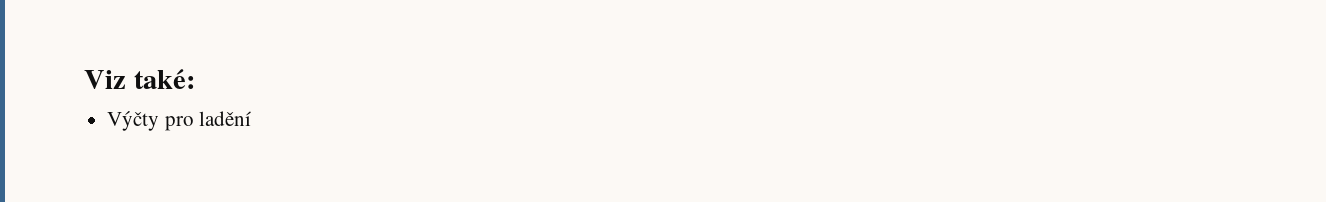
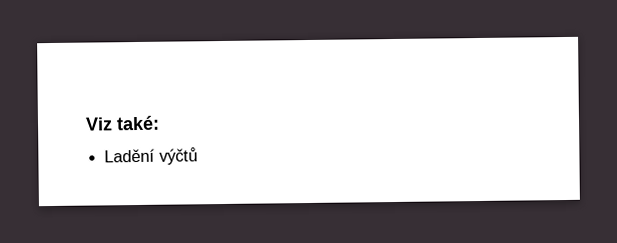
- Výčty pro ladění
+ Ladění výčtů

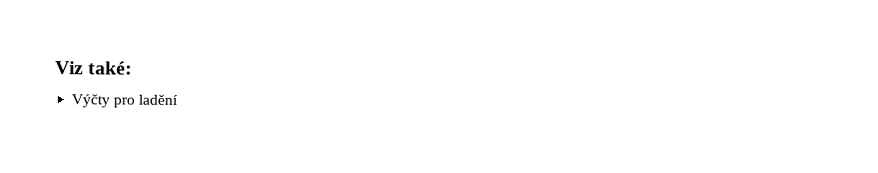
- Ladění výčtů
+ Výčty pro ladění

